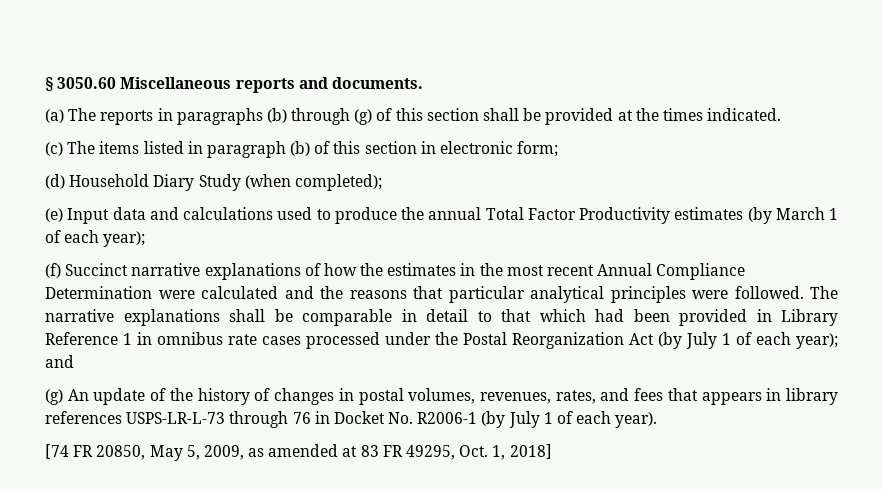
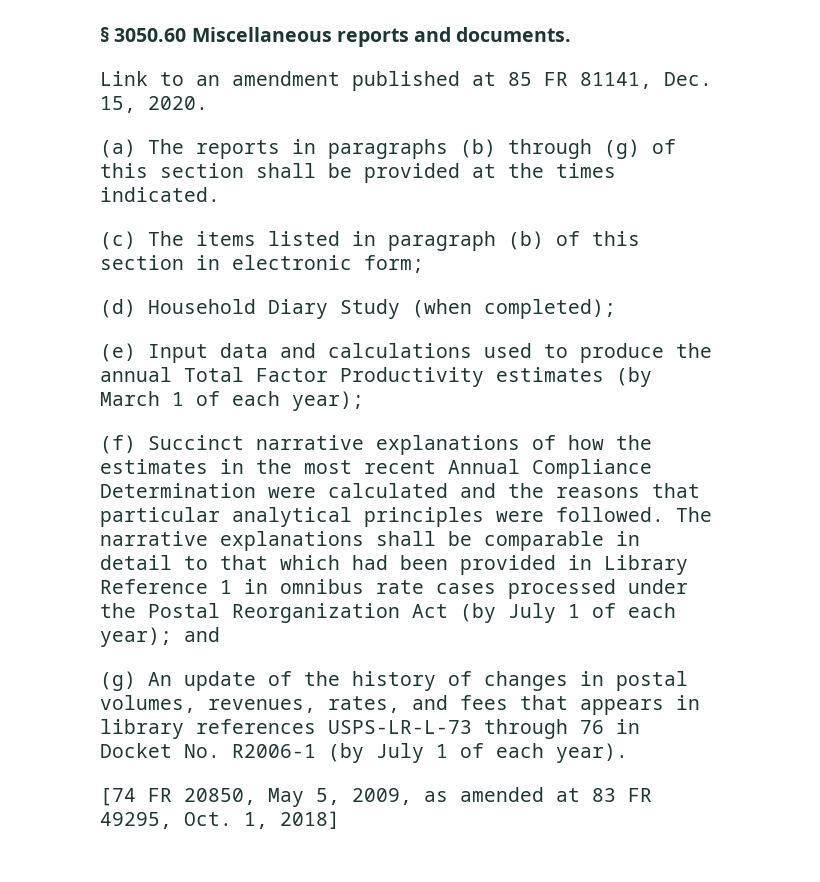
+ Link to an amendment published at 85 FR 81141, Dec. 15, 2020.

